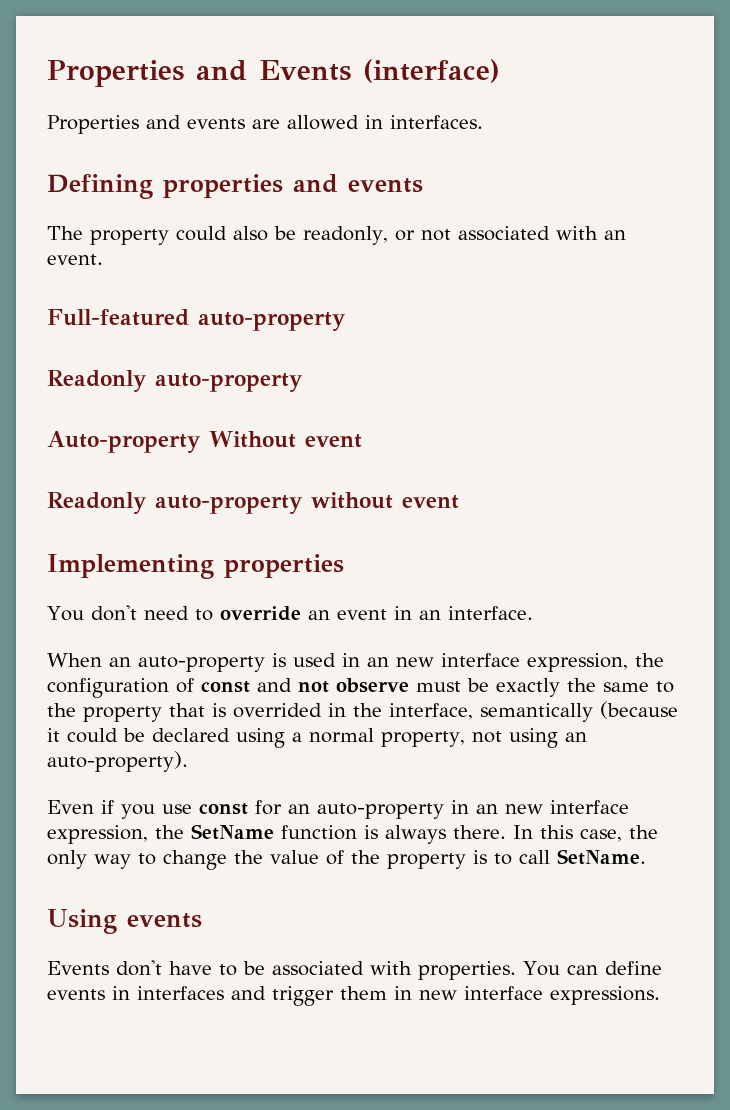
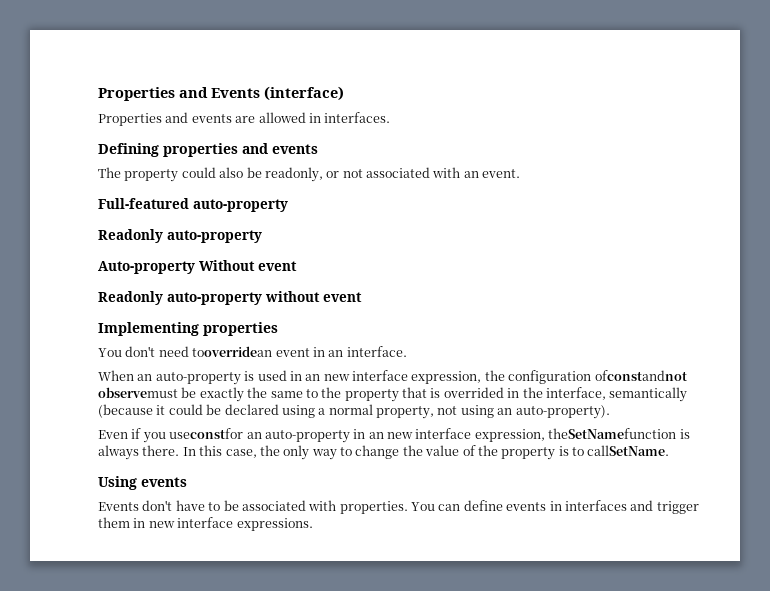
- You don't need to override an event in an interface.
+ You don't need tooverridean event in an interface.
- When an auto-property is used in an new interface expression, the configuration of const and not observe must be exactly the same to the property that is overrided in the interface, semantically (because it could be declared using a normal property, not using an auto-property).
+ When an auto-property is used in an new interface expression, the configuration ofconstandnot observemust be exactly the same to the property that is overrided in the interface, semantically (because it could be declared using a normal property, not using an auto-property).
- Even if you use const for an auto-property in an new interface expression, the SetName function is always there.
+ Even if you useconstfor an auto-property in an new interface expression, theSetNamefunction is always there.
- In this case, the only way to change the value of the property is to call SetName.
+ In this case, the only way to change the value of the property is to callSetName.

